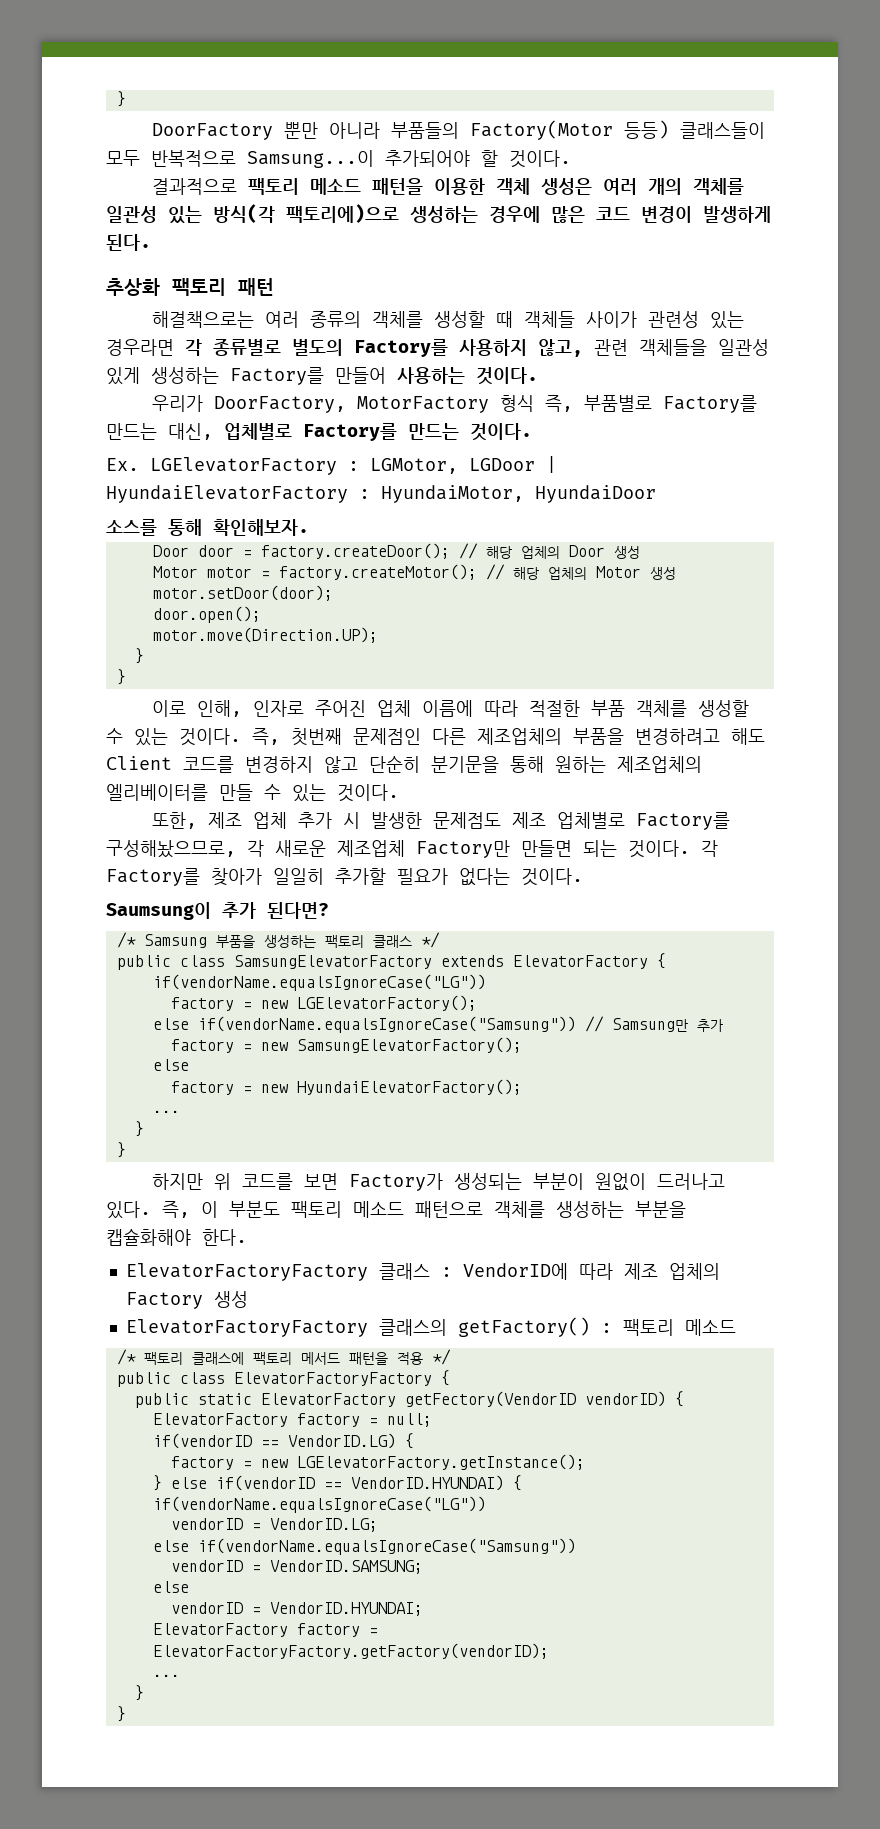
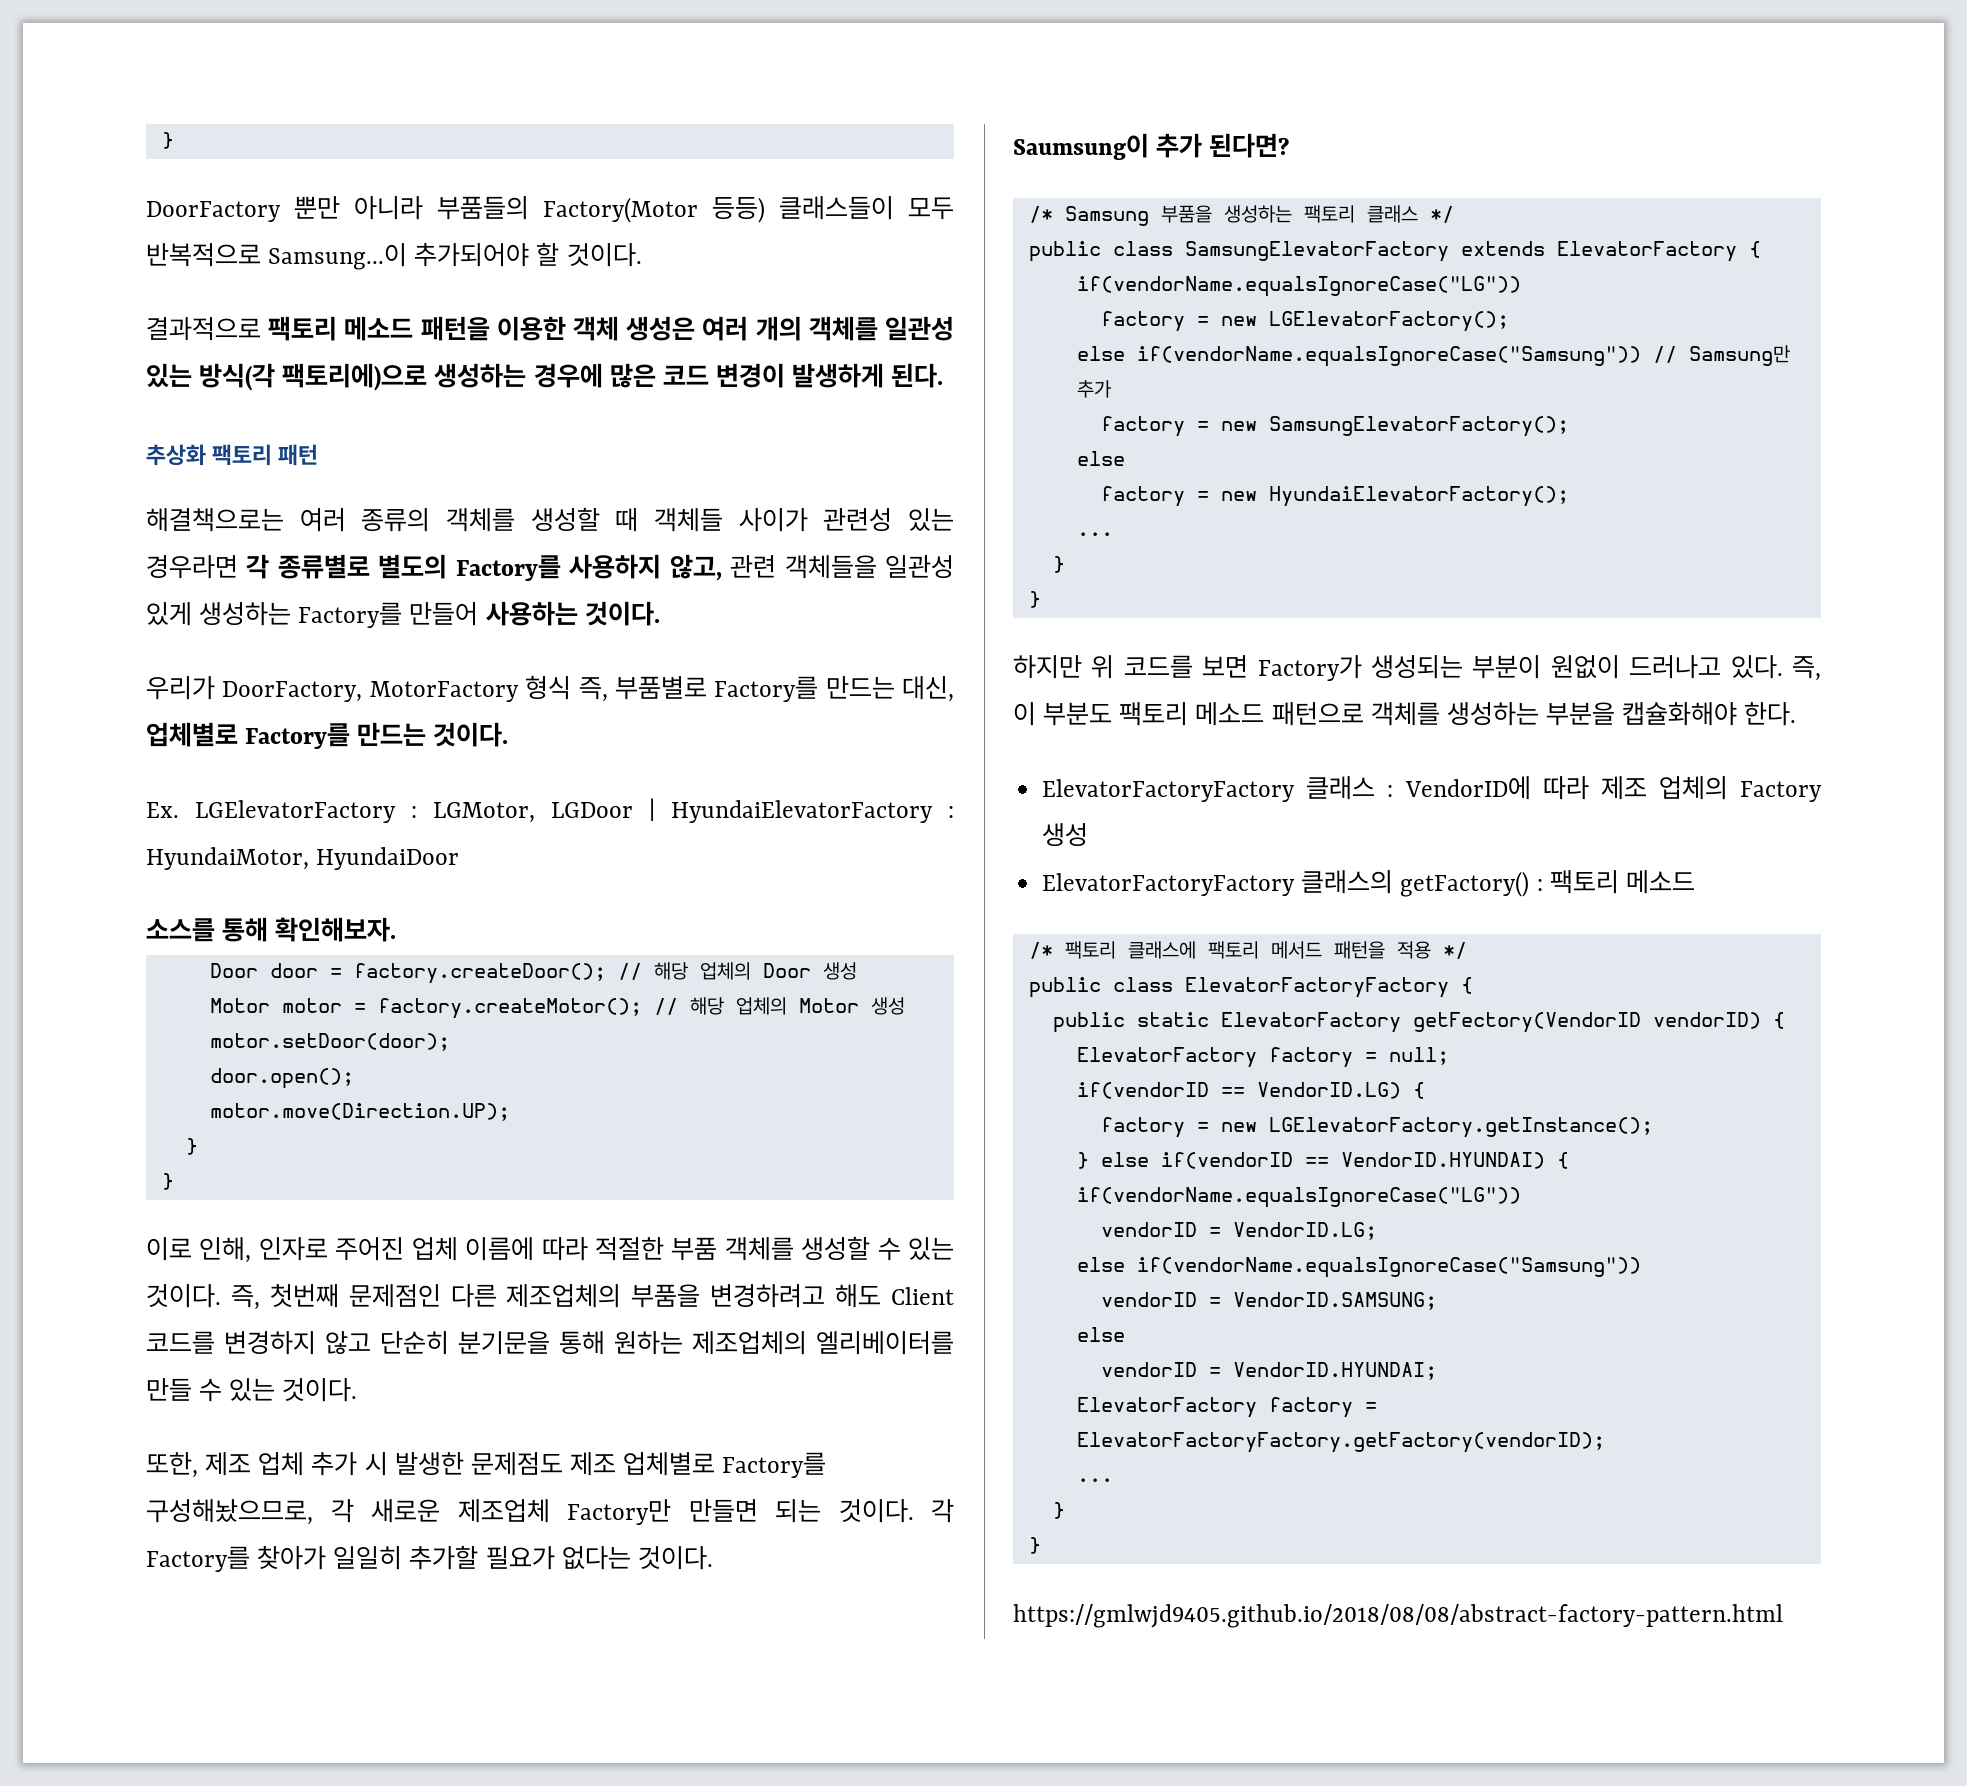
+ https://gmlwjd9405.github.io/2018/08/08/abstract-factory-pattern.html

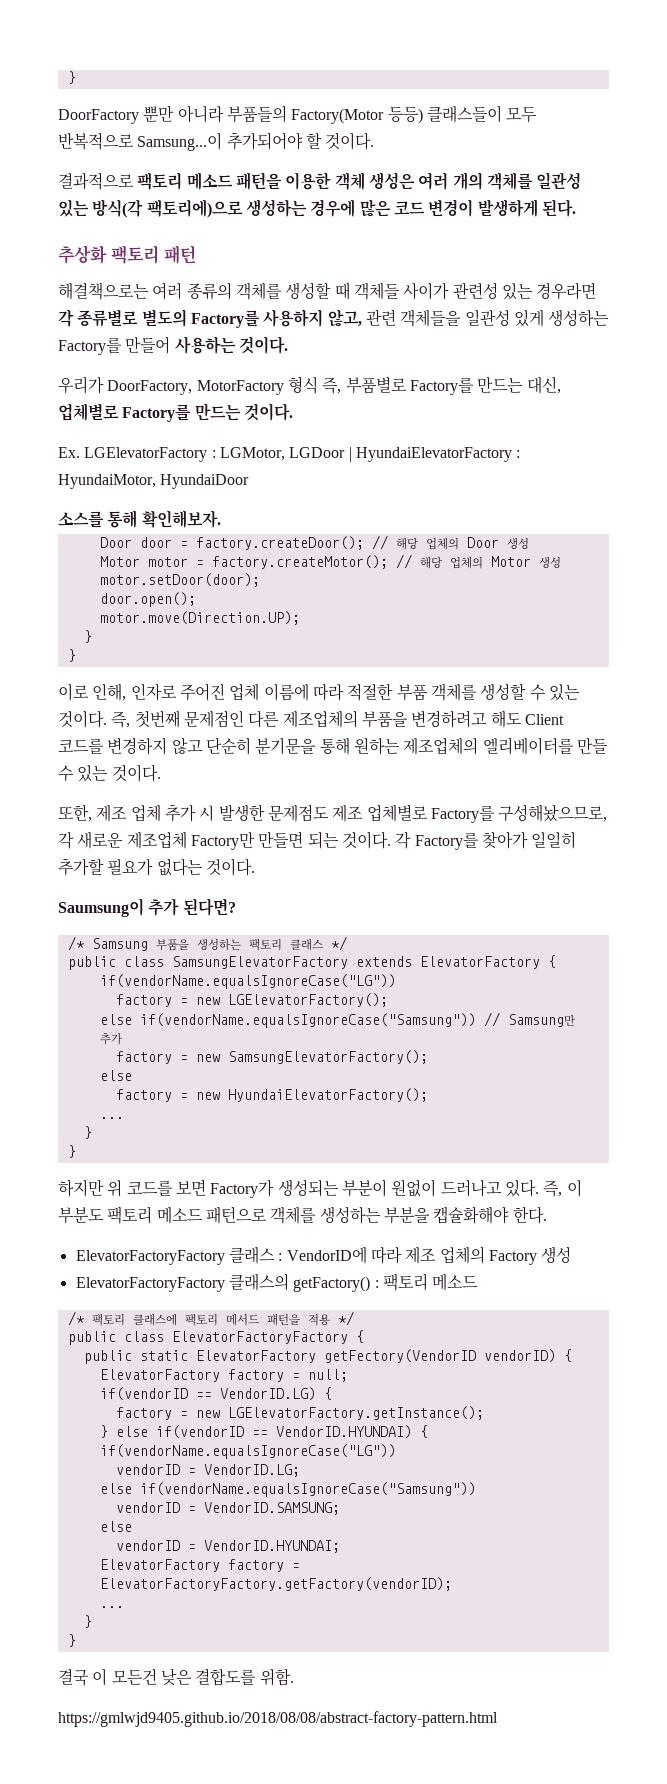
+ 결국 이 모든건 낮은 결합도를 위함.

